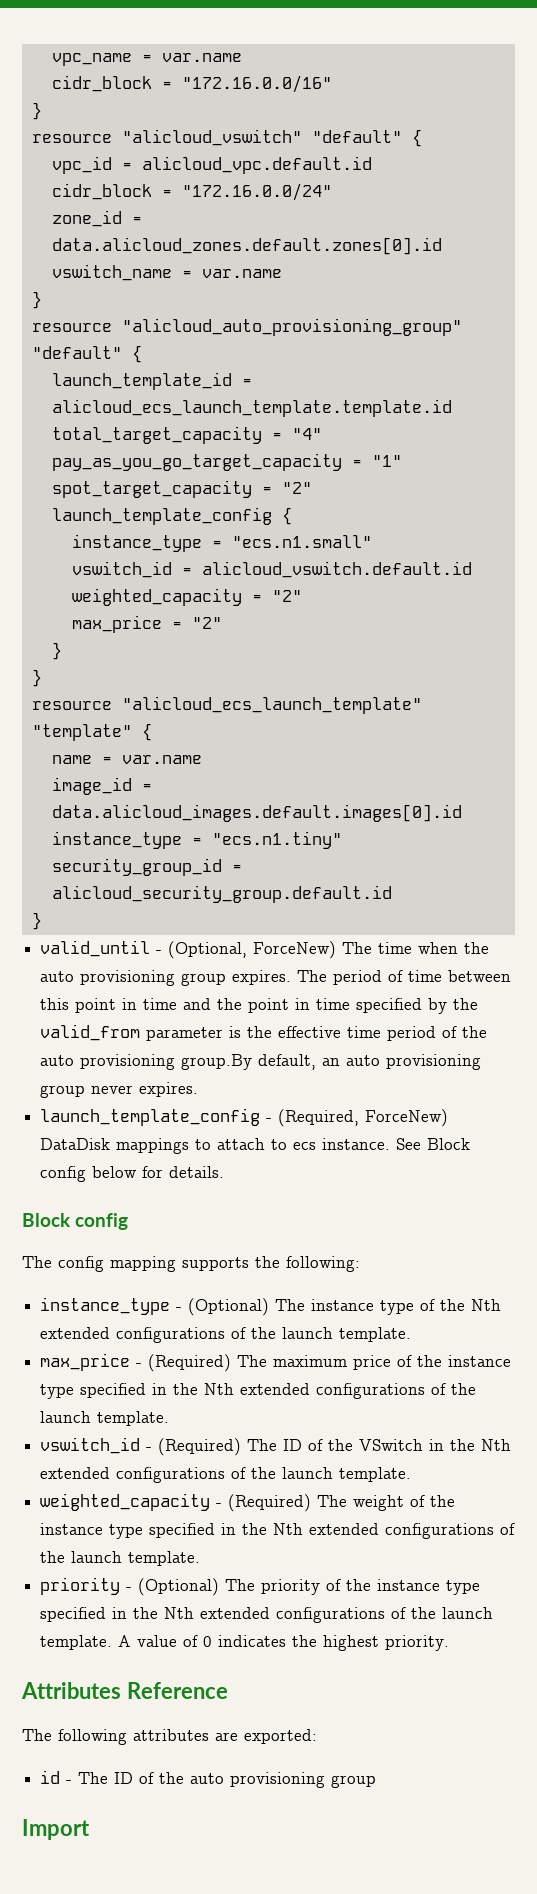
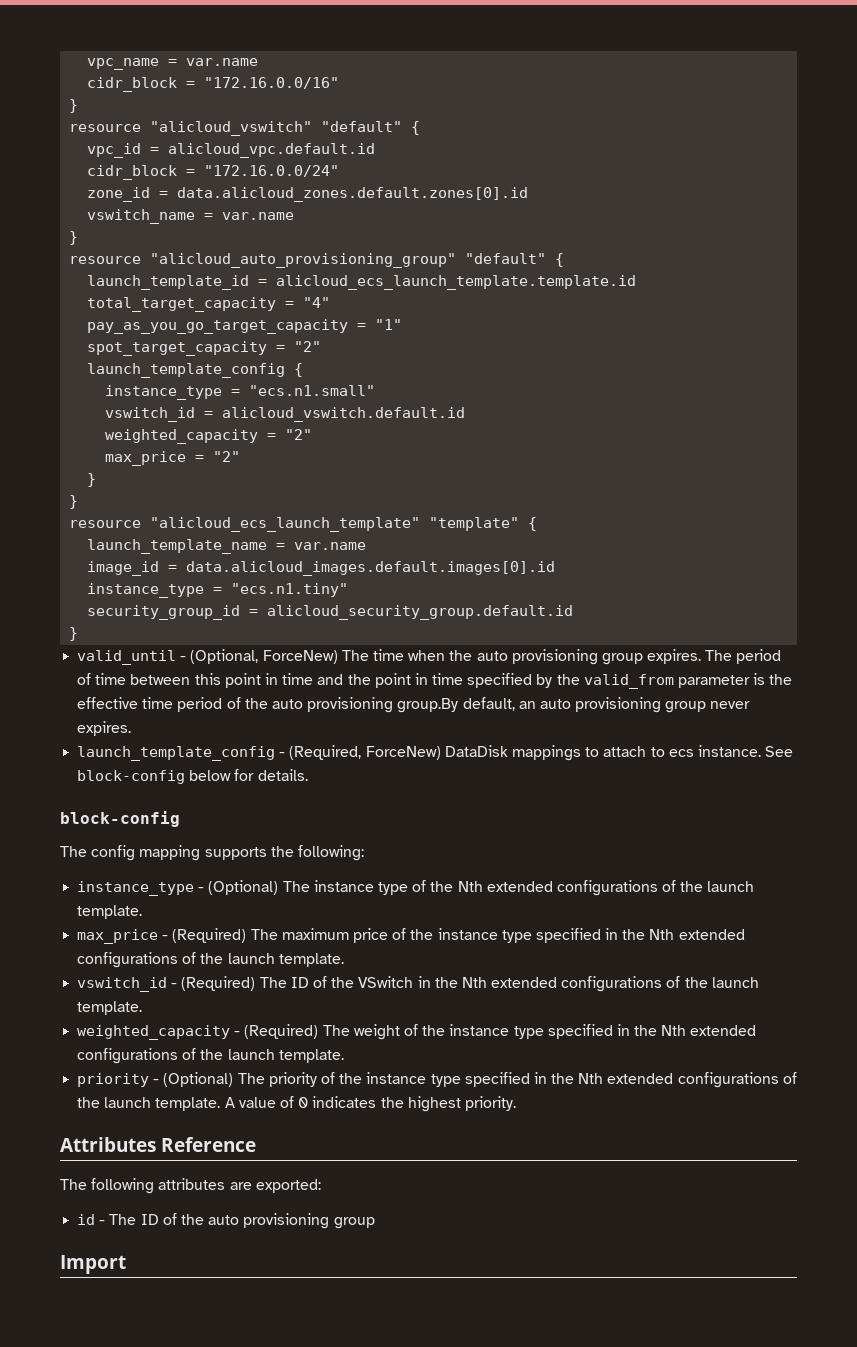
- name = var.name
+ launch_template_name = var.name
- See Block config below for details.
- Block config
+ See block-config below for details.
+ block-config

